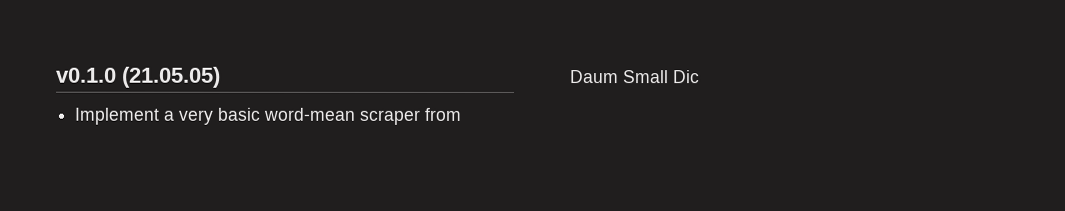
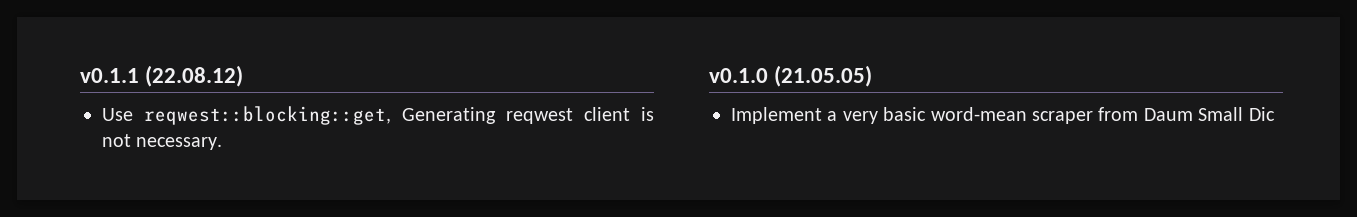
+ v0.1.1 (22.08.12)
+ Use reqwest::blocking::get, Generating reqwest client is not necessary.

